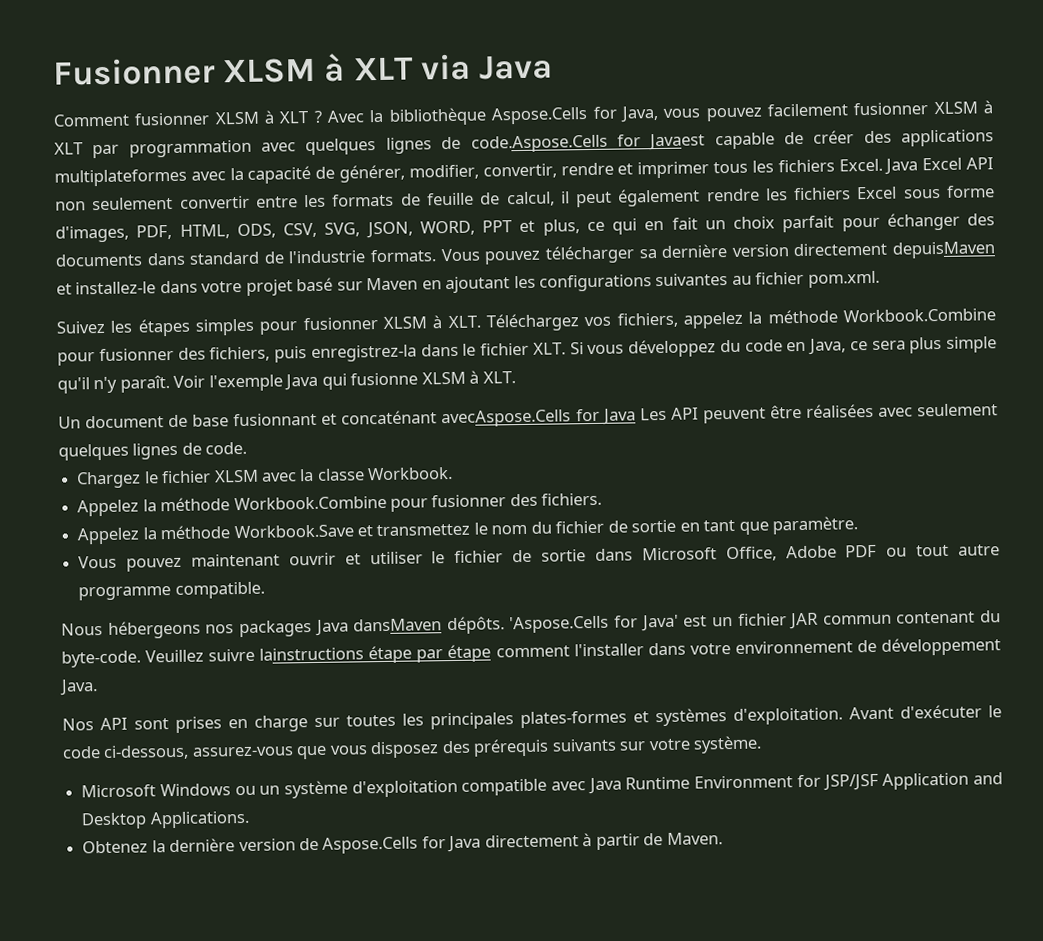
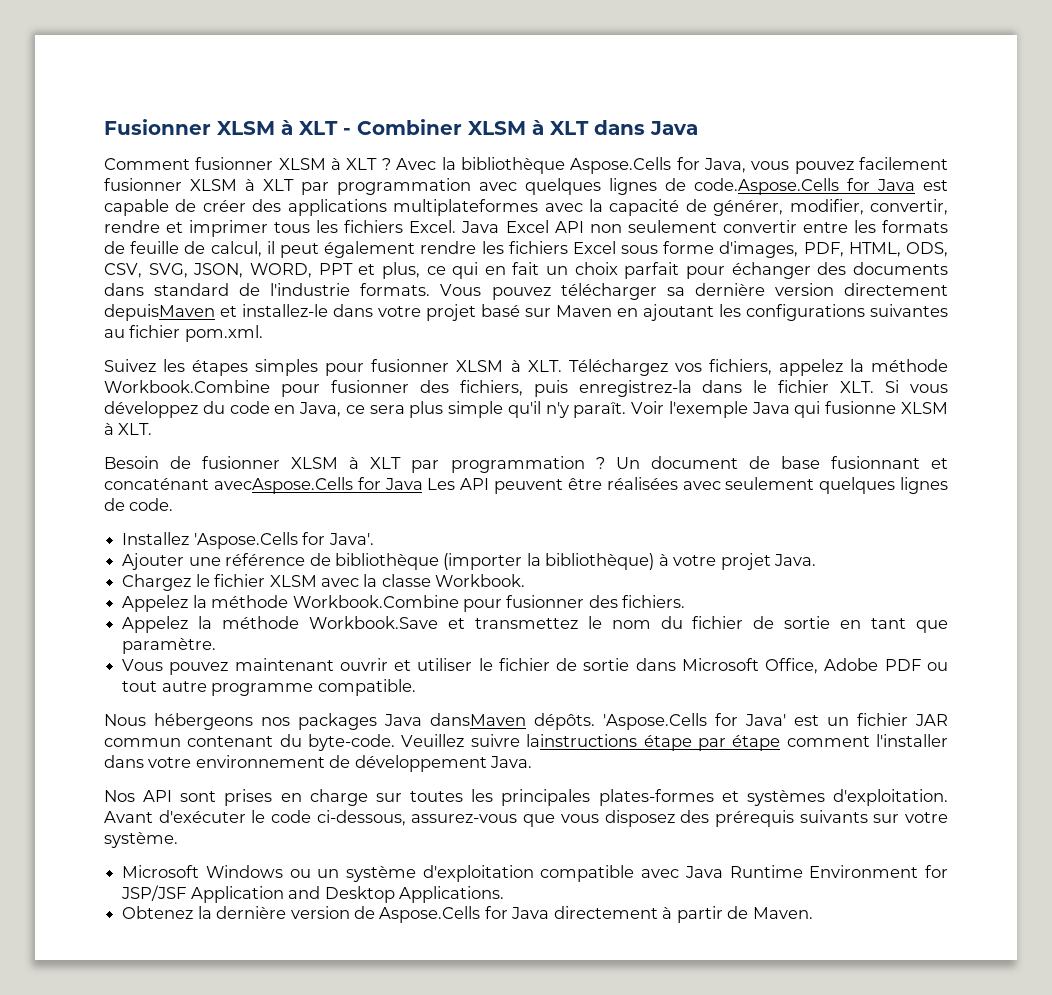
- Fusionner XLSM à XLT via Java
+ Fusionner XLSM à XLT - Combiner XLSM à XLT dans Java
- Avec la bibliothèque Aspose.Cells for Java, vous pouvez facilement fusionner XLSM à XLT par programmation avec quelques lignes de code.Aspose.Cells for Javaest capable de créer des applications multiplateformes avec la capacité de générer, modifier, convertir, rendre et imprimer tous les fichiers Excel.
+ Avec la bibliothèque Aspose.Cells for Java, vous pouvez facilement fusionner XLSM à XLT par programmation avec quelques lignes de code.Aspose.Cells for Java est capable de créer des applications multiplateformes avec la capacité de générer, modifier, convertir, rendre et imprimer tous les fichiers Excel.
+ Besoin de fusionner XLSM à XLT par programmation ?
+ Installez 'Aspose.Cells for Java'.
+ Ajouter une référence de bibliothèque (importer la bibliothèque) à votre projet Java.

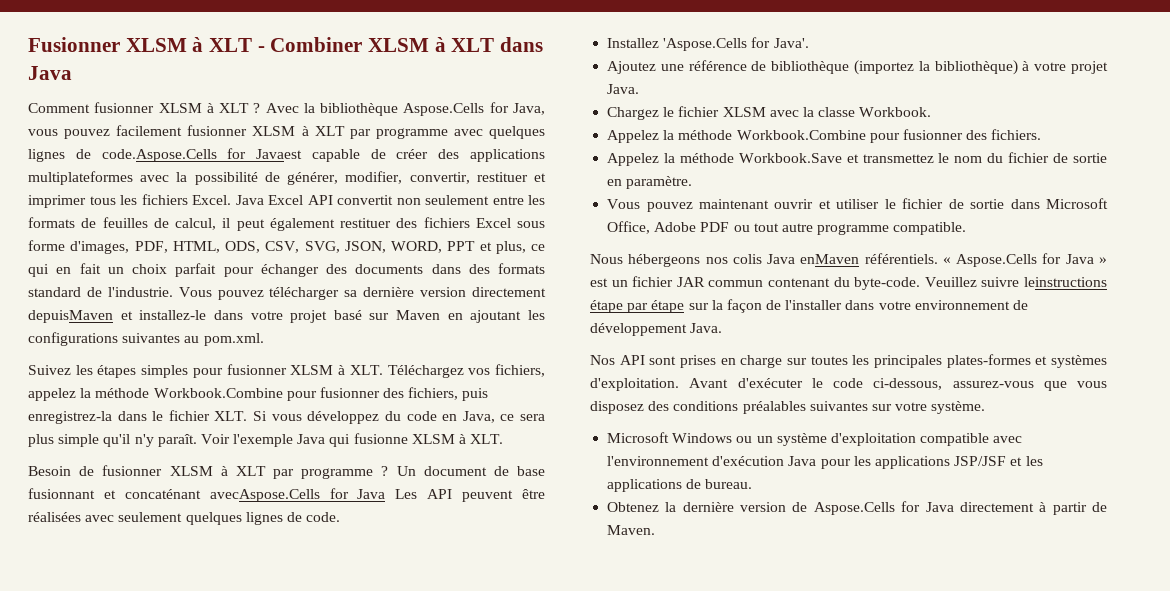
- Avec la bibliothèque Aspose.Cells for Java, vous pouvez facilement fusionner XLSM à XLT par programmation avec quelques lignes de code.Aspose.Cells for Java est capable de créer des applications multiplateformes avec la capacité de générer, modifier, convertir, rendre et imprimer tous les fichiers Excel.
+ Avec la bibliothèque Aspose.Cells for Java, vous pouvez facilement fusionner XLSM à XLT par programme avec quelques lignes de code.Aspose.Cells for Javaest capable de créer des applications multiplateformes avec la possibilité de générer, modifier, convertir, restituer et imprimer tous les fichiers Excel.
- Java Excel API non seulement convertir entre les formats de feuille de calcul, il peut également rendre les fichiers Excel sous forme d'images, PDF, HTML, ODS, CSV, SVG, JSON, WORD, PPT et plus, ce qui en fait un choix parfait pour échanger des documents dans standard de l'industrie formats.
+ Java Excel API convertit non seulement entre les formats de feuilles de calcul, il peut également restituer des fichiers Excel sous forme d'images, PDF, HTML, ODS, CSV, SVG, JSON, WORD, PPT et plus, ce qui en fait un choix parfait pour échanger des documents dans des formats standard de l'industrie.
- Vous pouvez télécharger sa dernière version directement depuisMaven et installez-le dans votre projet basé sur Maven en ajoutant les configurations suivantes au fichier pom.xml.
+ Vous pouvez télécharger sa dernière version directement depuisMaven et installez-le dans votre projet basé sur Maven en ajoutant les configurations suivantes au pom.xml.
- Besoin de fusionner XLSM à XLT par programmation ?
+ Besoin de fusionner XLSM à XLT par programme ?
- Ajouter une référence de bibliothèque (importer la bibliothèque) à votre projet Java.
+ Ajoutez une référence de bibliothèque (importez la bibliothèque) à votre projet Java.
- Appelez la méthode Workbook.Save et transmettez le nom du fichier de sortie en tant que paramètre.
+ Appelez la méthode Workbook.Save et transmettez le nom du fichier de sortie en paramètre.
- Nous hébergeons nos packages Java dansMaven dépôts. 'Aspose.Cells for Java' est un fichier JAR commun contenant du byte-code.
+ Nous hébergeons nos colis Java enMaven référentiels. « Aspose.Cells for Java » est un fichier JAR commun contenant du byte-code.
- Veuillez suivre lainstructions étape par étape comment l'installer dans votre environnement de développement Java.
+ Veuillez suivre leinstructions étape par étape sur la façon de l'installer dans votre environnement de développement Java.
- Avant d'exécuter le code ci-dessous, assurez-vous que vous disposez des prérequis suivants sur votre système.
+ Avant d'exécuter le code ci-dessous, assurez-vous que vous disposez des conditions préalables suivantes sur votre système.
- Microsoft Windows ou un système d'exploitation compatible avec Java Runtime Environment for JSP/JSF Application and Desktop Applications.
+ Microsoft Windows ou un système d'exploitation compatible avec l'environnement d'exécution Java pour les applications JSP/JSF et les applications de bureau.

